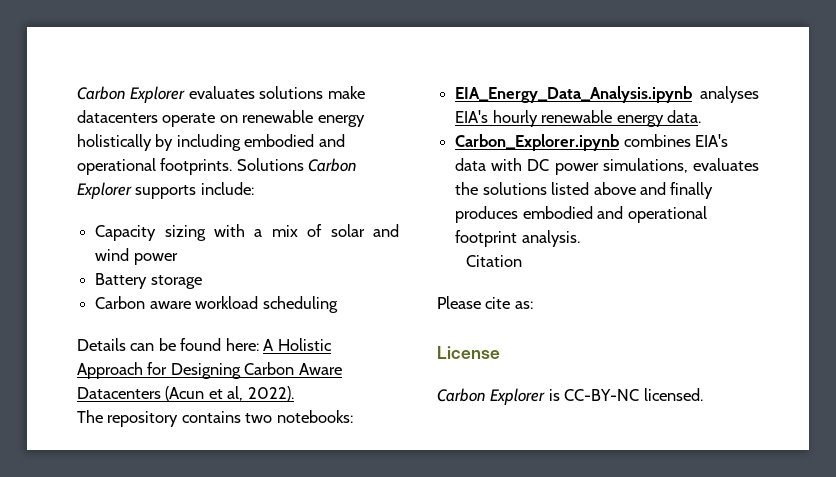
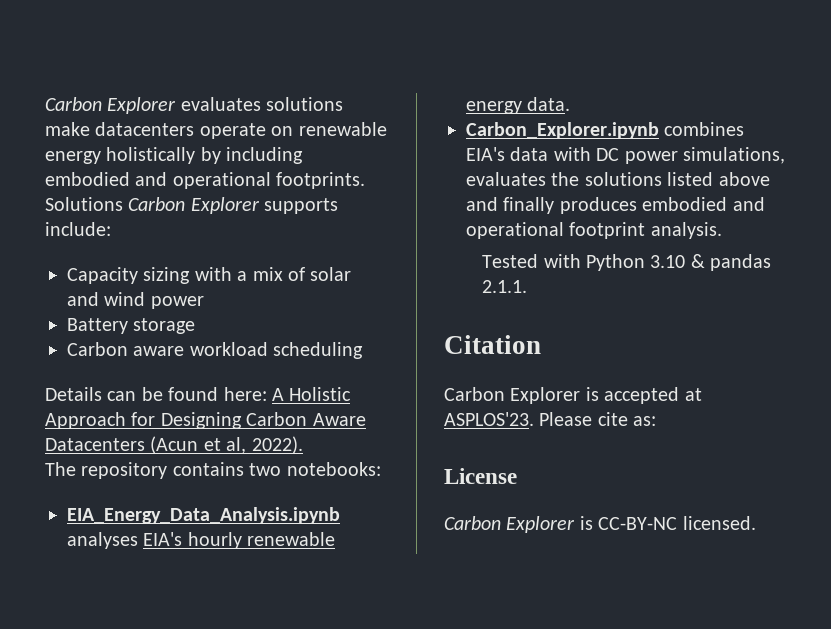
+ Tested with Python 3.10 & pandas 2.1.1.
  Citation
- Please cite as:
+ Carbon Explorer is accepted at ASPLOS'23. Please cite as:

